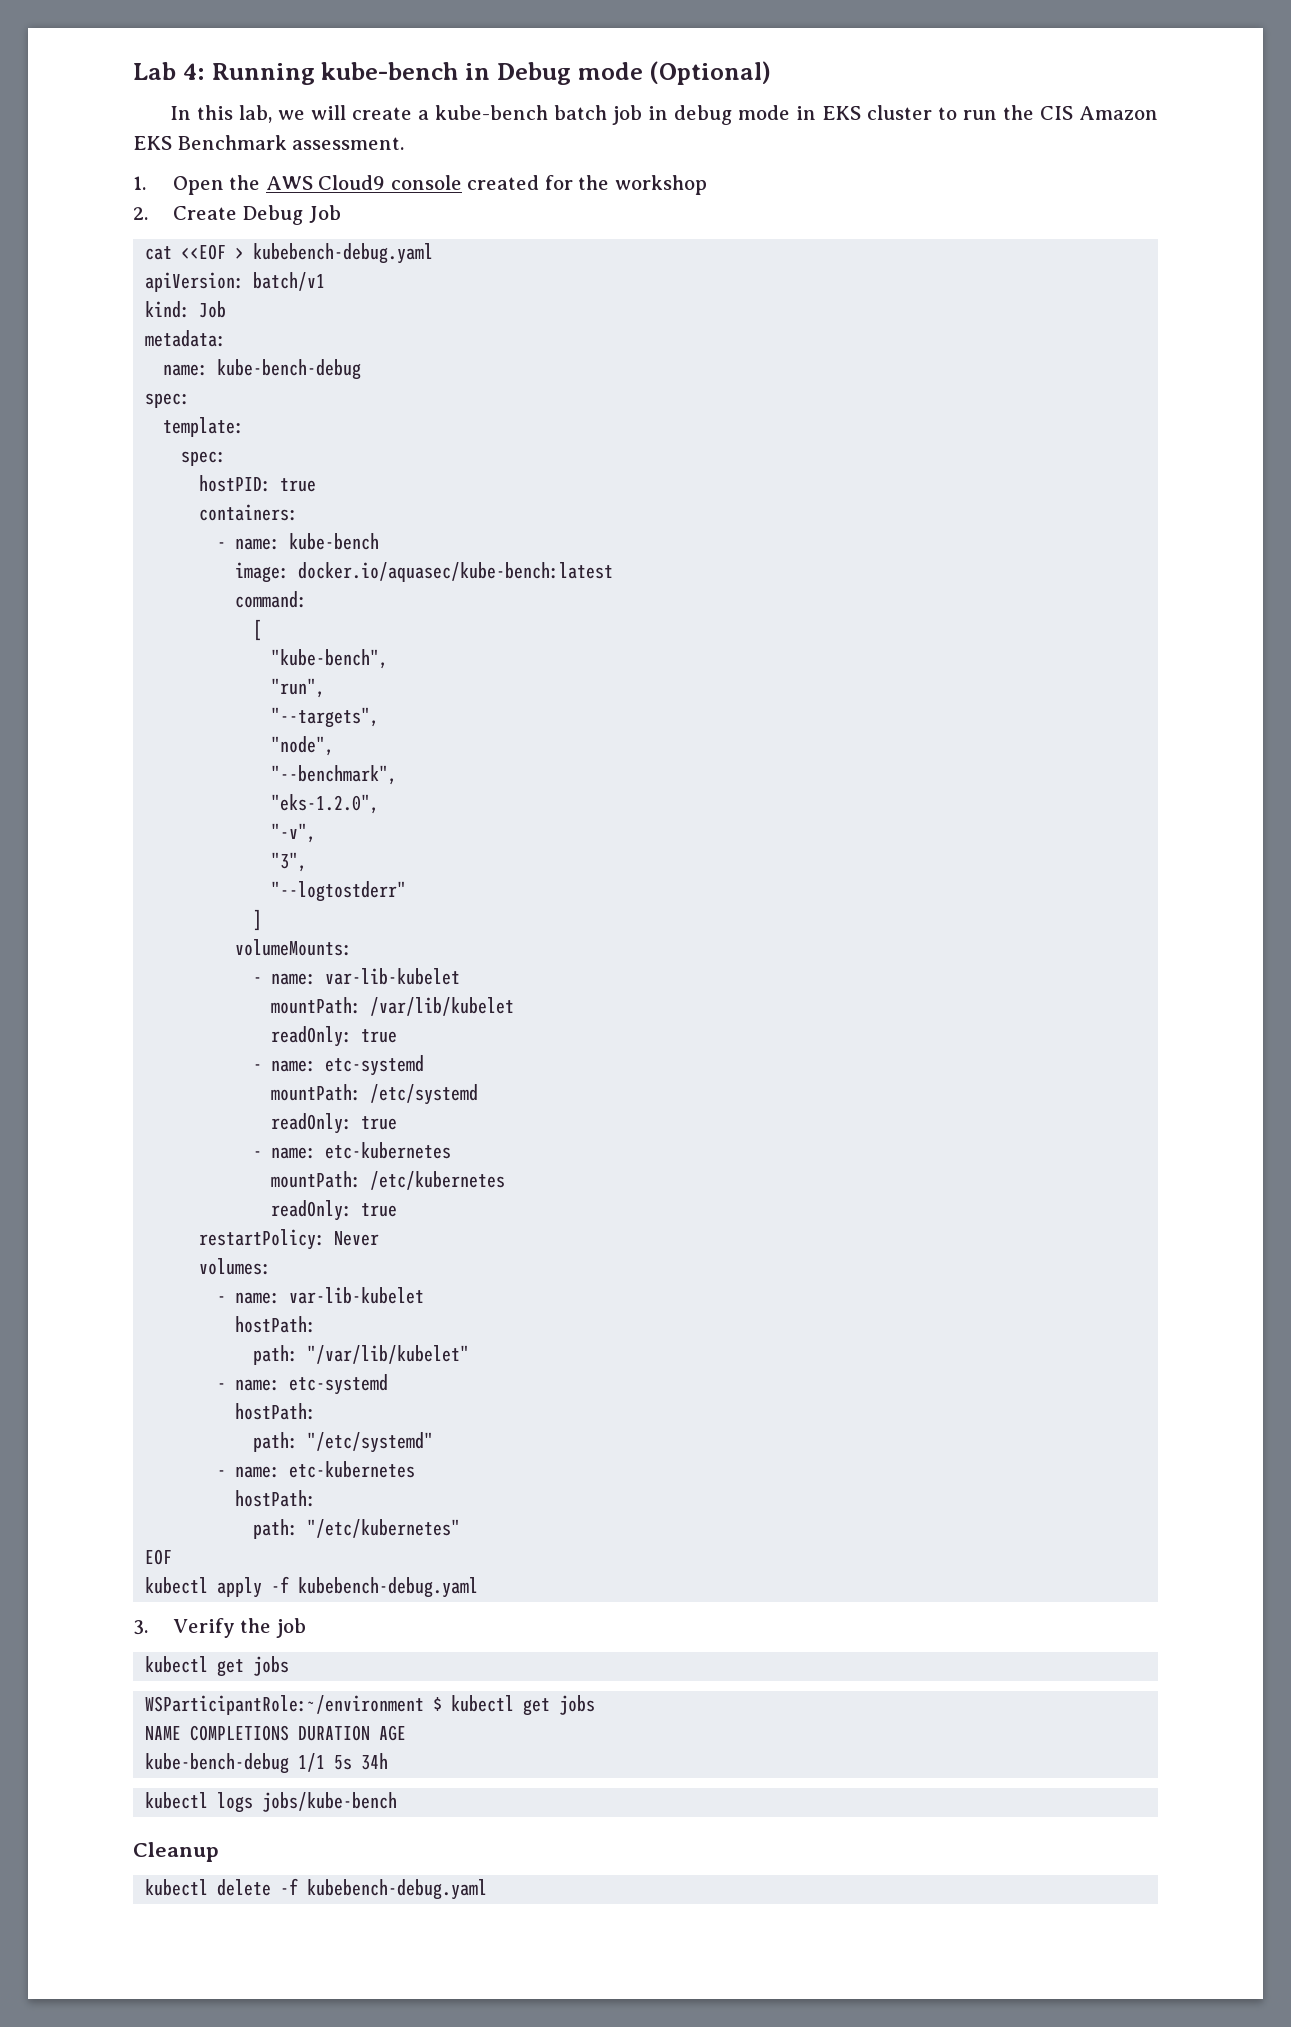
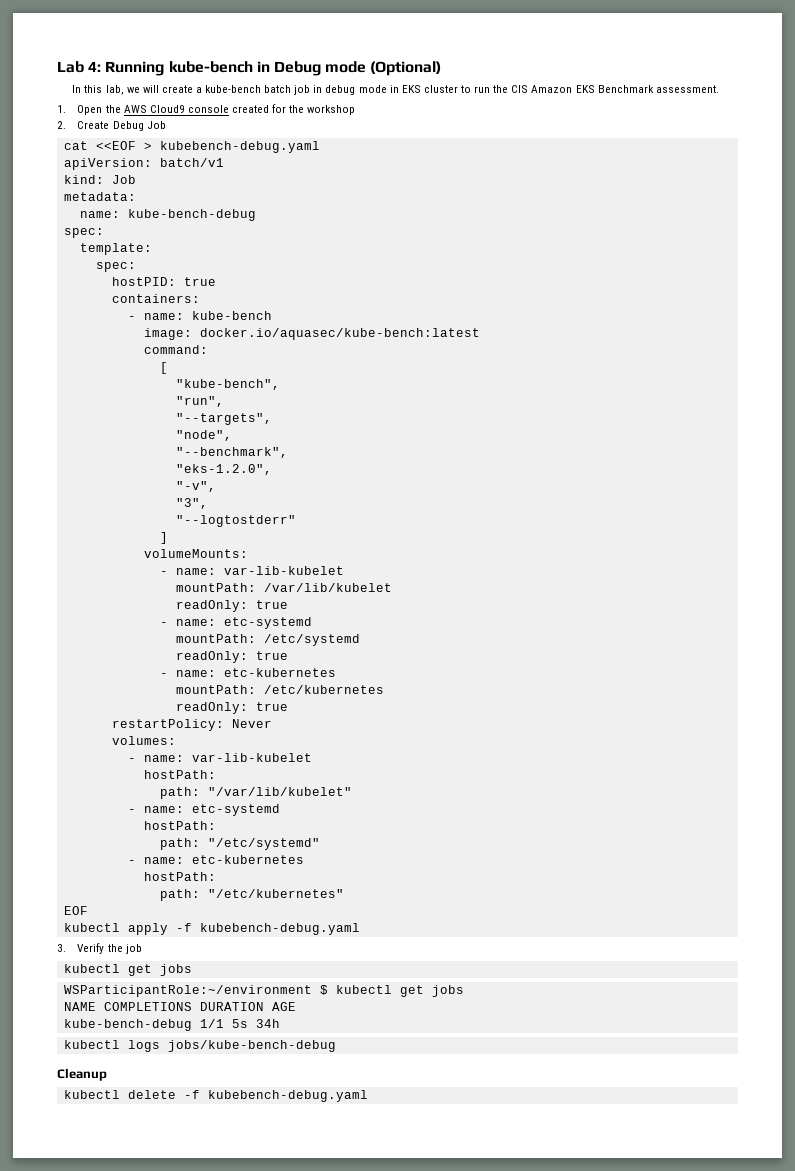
- kubectl logs jobs/kube-bench
+ kubectl logs jobs/kube-bench-debug

